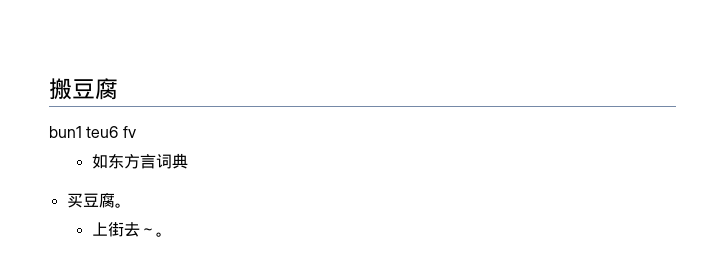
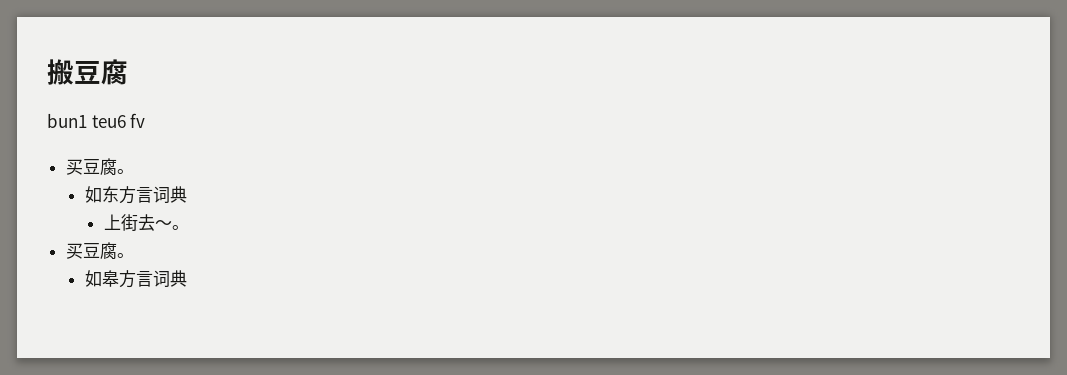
  bun1 teu6 fv
+ 买豆腐。
+ 上街去～。
  买豆腐。
- 上街去～。
+ 如皋方言词典

